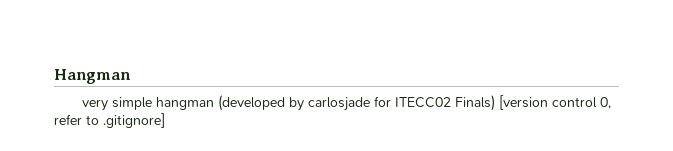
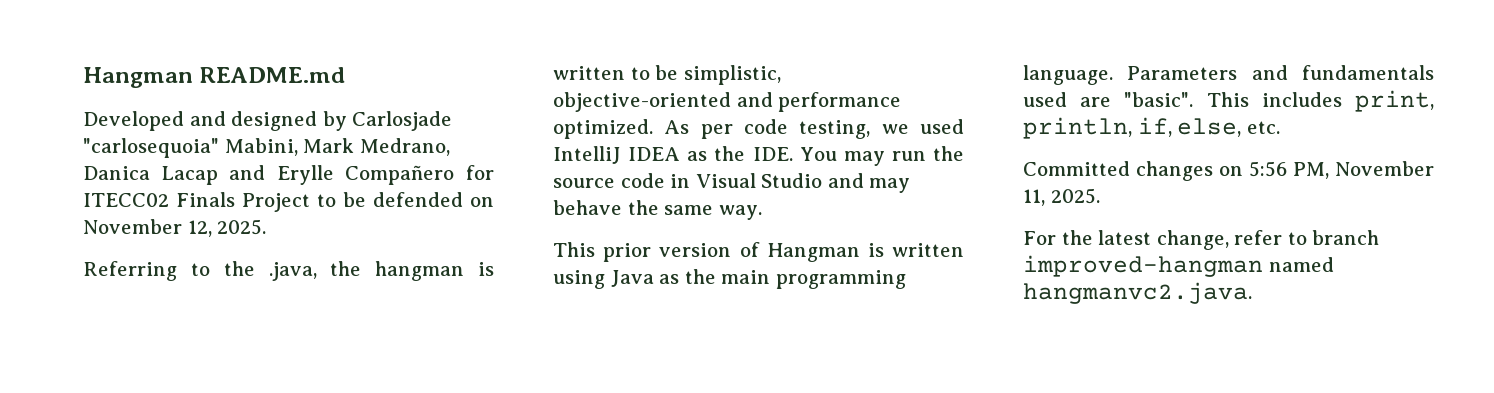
- Hangman
- very simple hangman (developed by carlosjade for ITECC02 Finals) [version control 0, refer to .gitignore]
+ Hangman README.md
+ Developed and designed by Carlosjade "carlosequoia" Mabini, Mark Medrano, Danica Lacap and Erylle Compañero for ITECC02 Finals Project to be defended on November 12, 2025.
+ Referring to the .java, the hangman is written to be simplistic, objective-oriented and performance optimized. As per code testing, we used IntelliJ IDEA as the IDE. You may run the source code in Visual Studio and may behave the same way.
+ This prior version of Hangman is written using Java as the main programming language. Parameters and fundamentals used are "basic". This includes print, println, if, else, etc.
+ Committed changes on 5:56 PM, November 11, 2025.
+ For the latest change, refer to branch improved-hangman named hangmanvc2.java.

